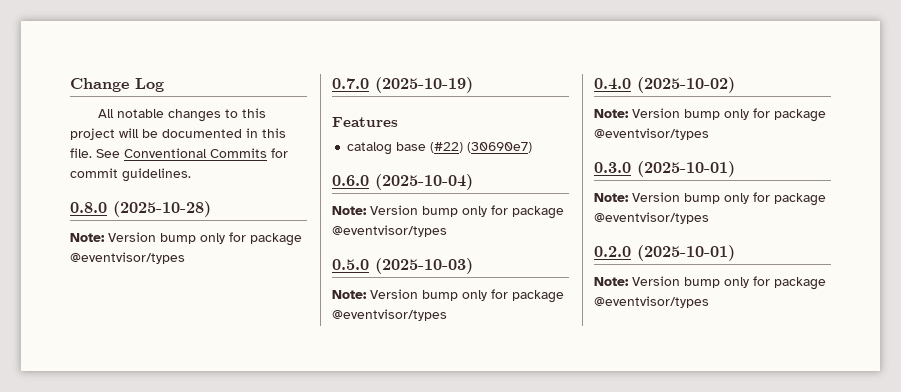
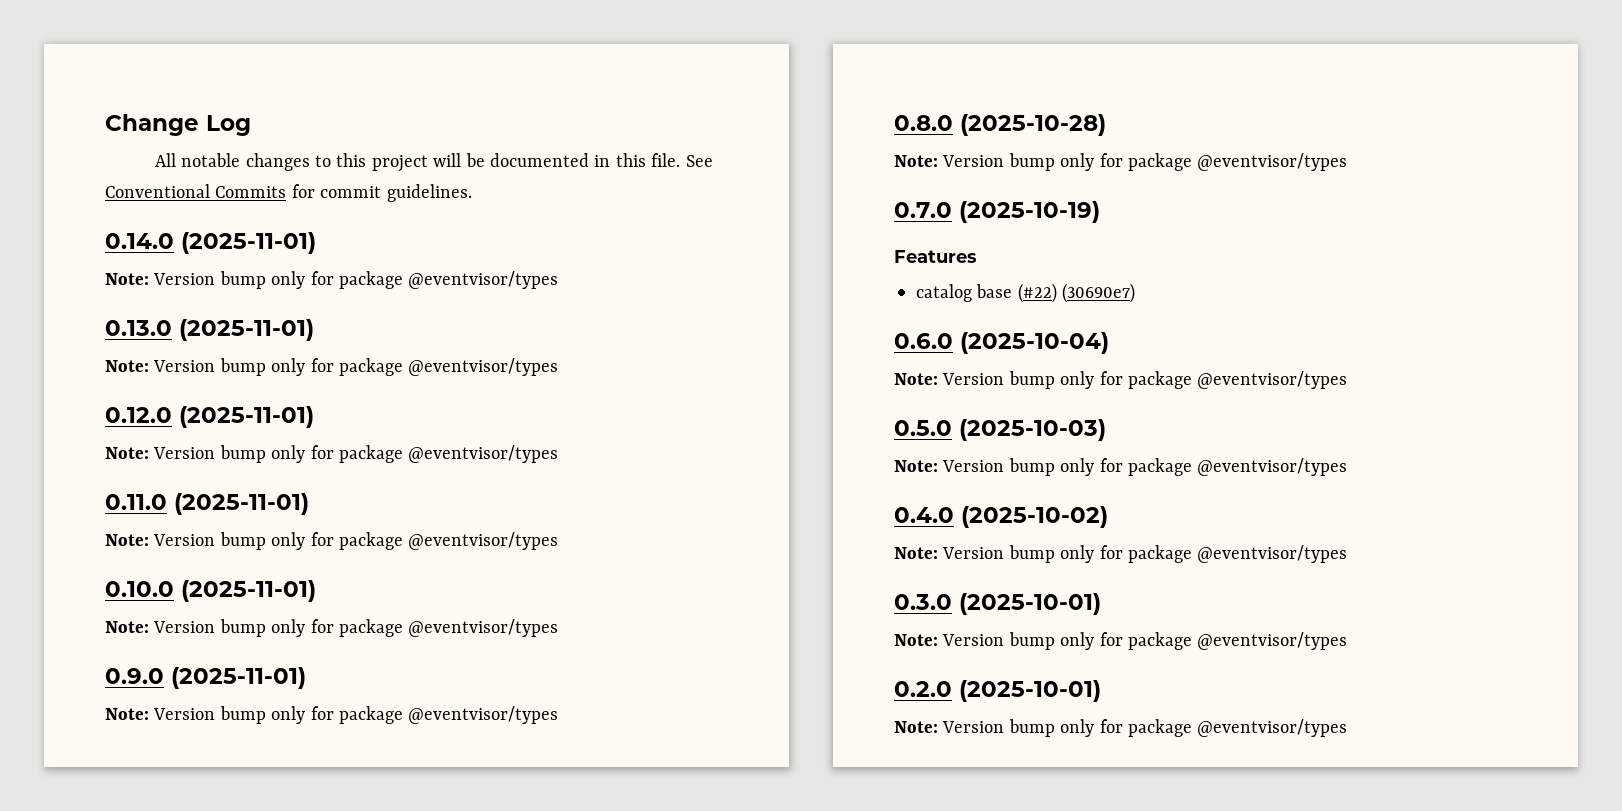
+ 0.14.0 (2025-11-01)
+ Note: Version bump only for package @eventvisor/types
+ 0.13.0 (2025-11-01)
+ Note: Version bump only for package @eventvisor/types
+ 0.12.0 (2025-11-01)
+ Note: Version bump only for package @eventvisor/types
+ 0.11.0 (2025-11-01)
+ Note: Version bump only for package @eventvisor/types
+ 0.10.0 (2025-11-01)
+ Note: Version bump only for package @eventvisor/types
+ 0.9.0 (2025-11-01)
+ Note: Version bump only for package @eventvisor/types

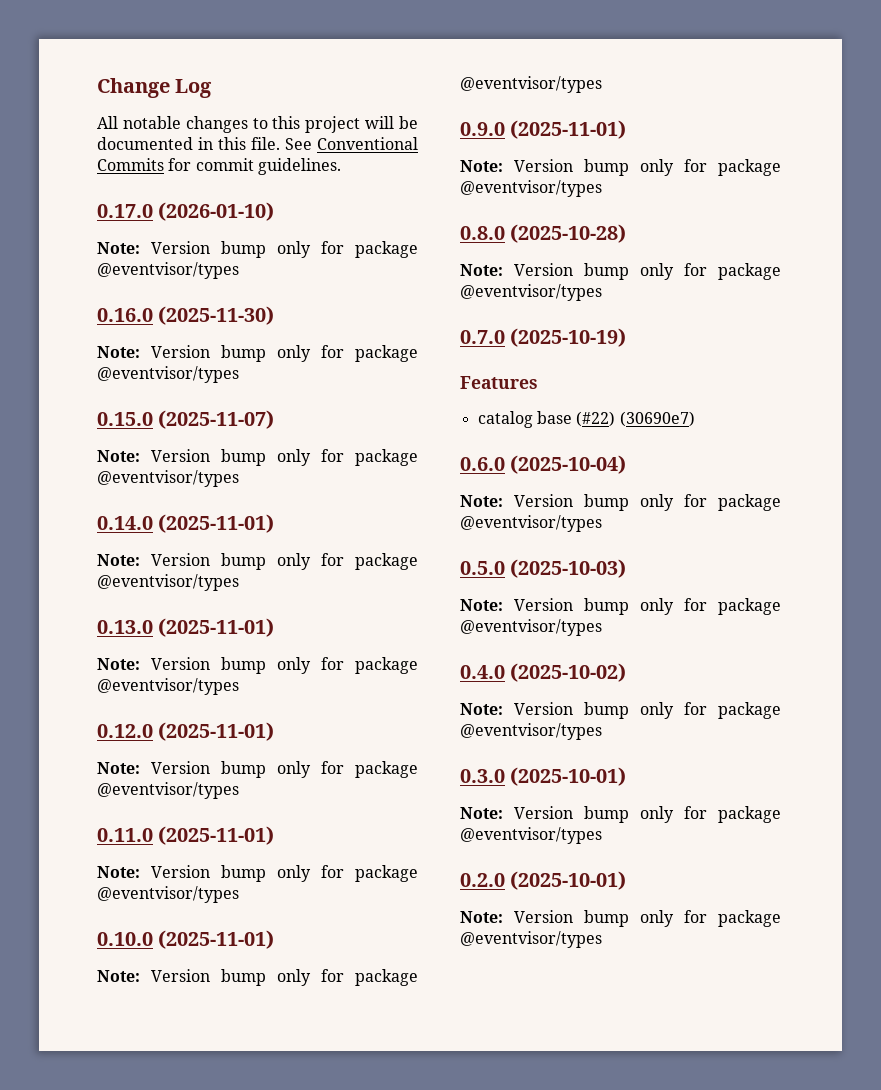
+ 0.17.0 (2026-01-10)
+ Note: Version bump only for package @eventvisor/types
+ 0.16.0 (2025-11-30)
+ Note: Version bump only for package @eventvisor/types
+ 0.15.0 (2025-11-07)
+ Note: Version bump only for package @eventvisor/types

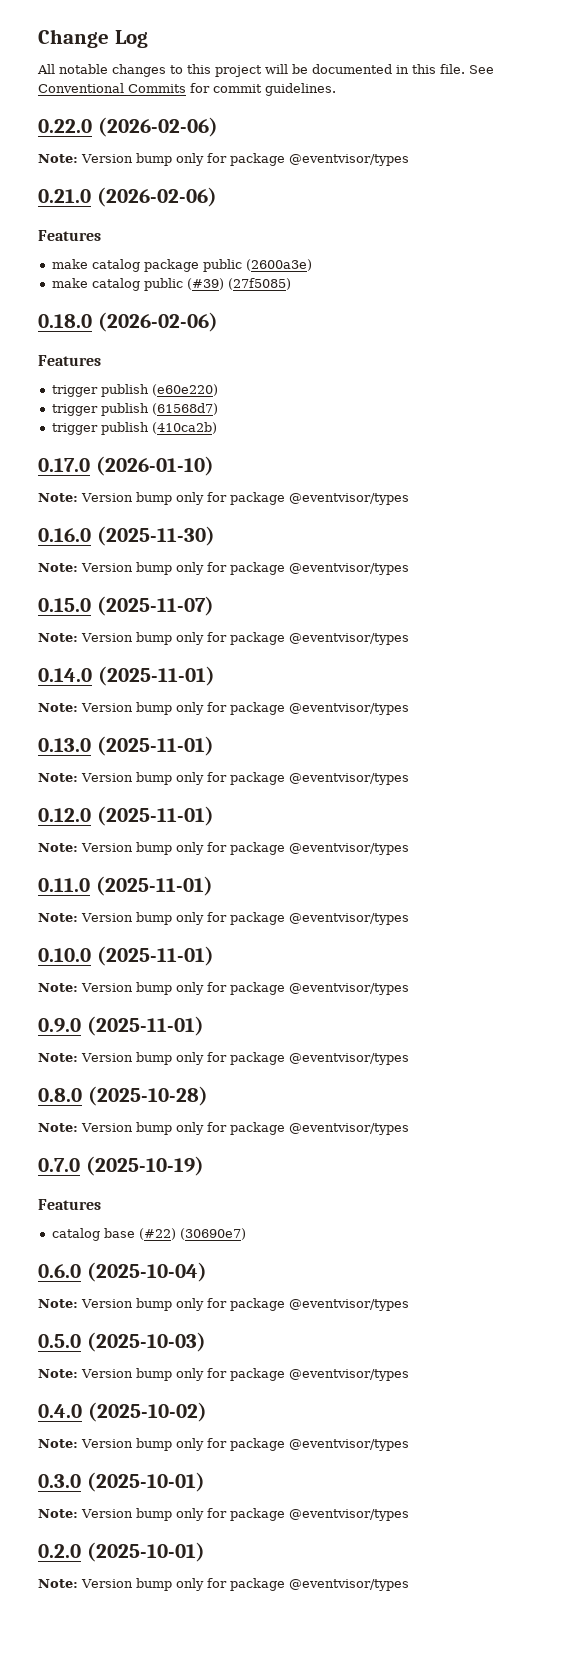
+ 0.22.0 (2026-02-06)
+ Note: Version bump only for package @eventvisor/types
+ 0.21.0 (2026-02-06)
+ Features
+ make catalog package public (2600a3e)
+ make catalog public (#39) (27f5085)
+ 0.18.0 (2026-02-06)
+ Features
+ trigger publish (e60e220)
+ trigger publish (61568d7)
+ trigger publish (410ca2b)

